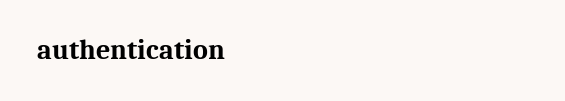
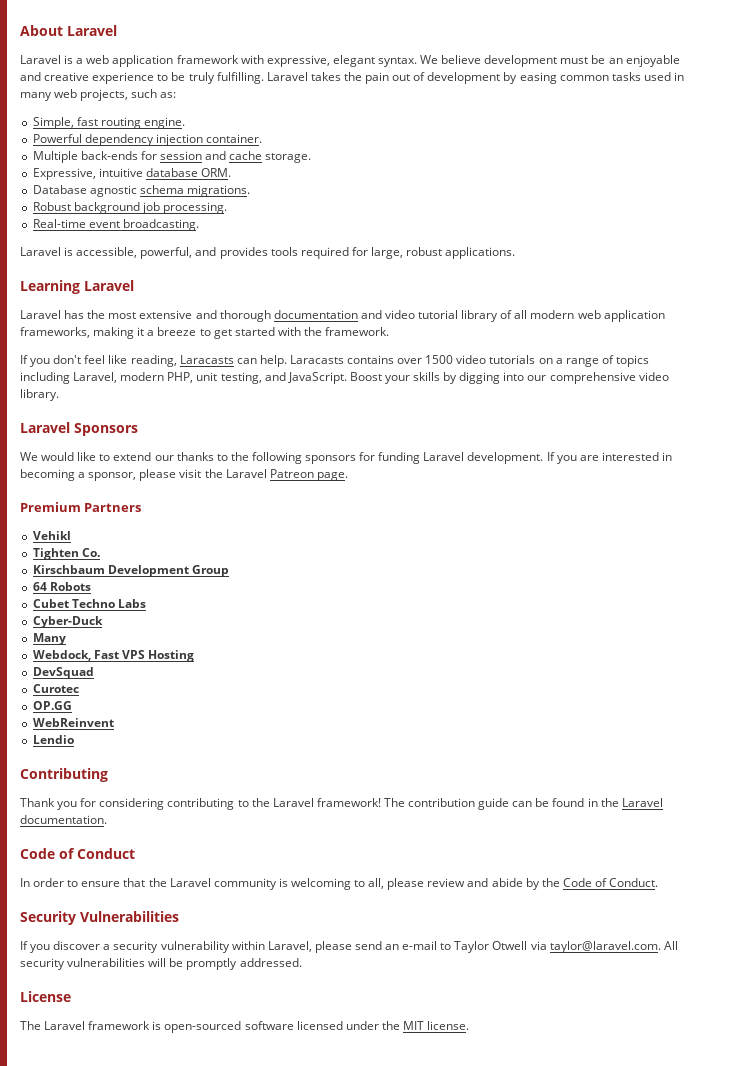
- authentication
+ About Laravel
+ Laravel is a web application framework with expressive, elegant syntax. We believe development must be an enjoyable and creative experience to be truly fulfilling. Laravel takes the pain out of development by easing common tasks used in many web projects, such as:
+ Simple, fast routing engine.
+ Powerful dependency injection container.
+ Multiple back-ends for session and cache storage.
+ Expressive, intuitive database ORM.
+ Database agnostic schema migrations.
+ Robust background job processing.
+ Real-time event broadcasting.
+ Laravel is accessible, powerful, and provides tools required for large, robust applications.
+ Learning Laravel
+ Laravel has the most extensive and thorough documentation and video tutorial library of all modern web application frameworks, making it a breeze to get started with the framework.
+ If you don't feel like reading, Laracasts can help. Laracasts contains over 1500 video tutorials on a range of topics including Laravel, modern PHP, unit testing, and JavaScript. Boost your skills by digging into our comprehensive video library.
+ Laravel Sponsors
+ We would like to extend our thanks to the following sponsors for funding Laravel development. If you are interested in becoming a sponsor, please visit the Laravel Patreon page.
+ Premium Partners
+ Vehikl
+ Tighten Co.
+ Kirschbaum Development Group
+ 64 Robots
+ Cubet Techno Labs
+ Cyber-Duck
+ Many
+ Webdock, Fast VPS Hosting
+ DevSquad
+ Curotec
+ OP.GG
+ WebReinvent
+ Lendio
+ Contributing
+ Thank you for considering contributing to the Laravel framework! The contribution guide can be found in the Laravel documentation.
+ Code of Conduct
+ In order to ensure that the Laravel community is welcoming to all, please review and abide by the Code of Conduct.
+ Security Vulnerabilities
+ If you discover a security vulnerability within Laravel, please send an e-mail to Taylor Otwell via taylor@laravel.com. All security vulnerabilities will be promptly addressed.
+ License
+ The Laravel framework is open-sourced software licensed under the MIT license.

